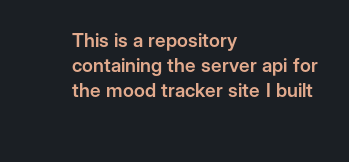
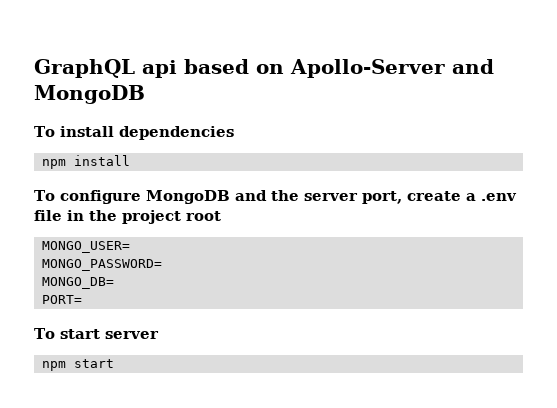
- This is a repository containing the server api for the mood tracker site I built
+ GraphQL api based on Apollo-Server and MongoDB
+ To install dependencies
+ npm install
+ To configure MongoDB and the server port, create a .env file in the project root
+ MONGO_USER=
+ MONGO_PASSWORD=
+ MONGO_DB=
+ PORT=
+ To start server
+ npm start

